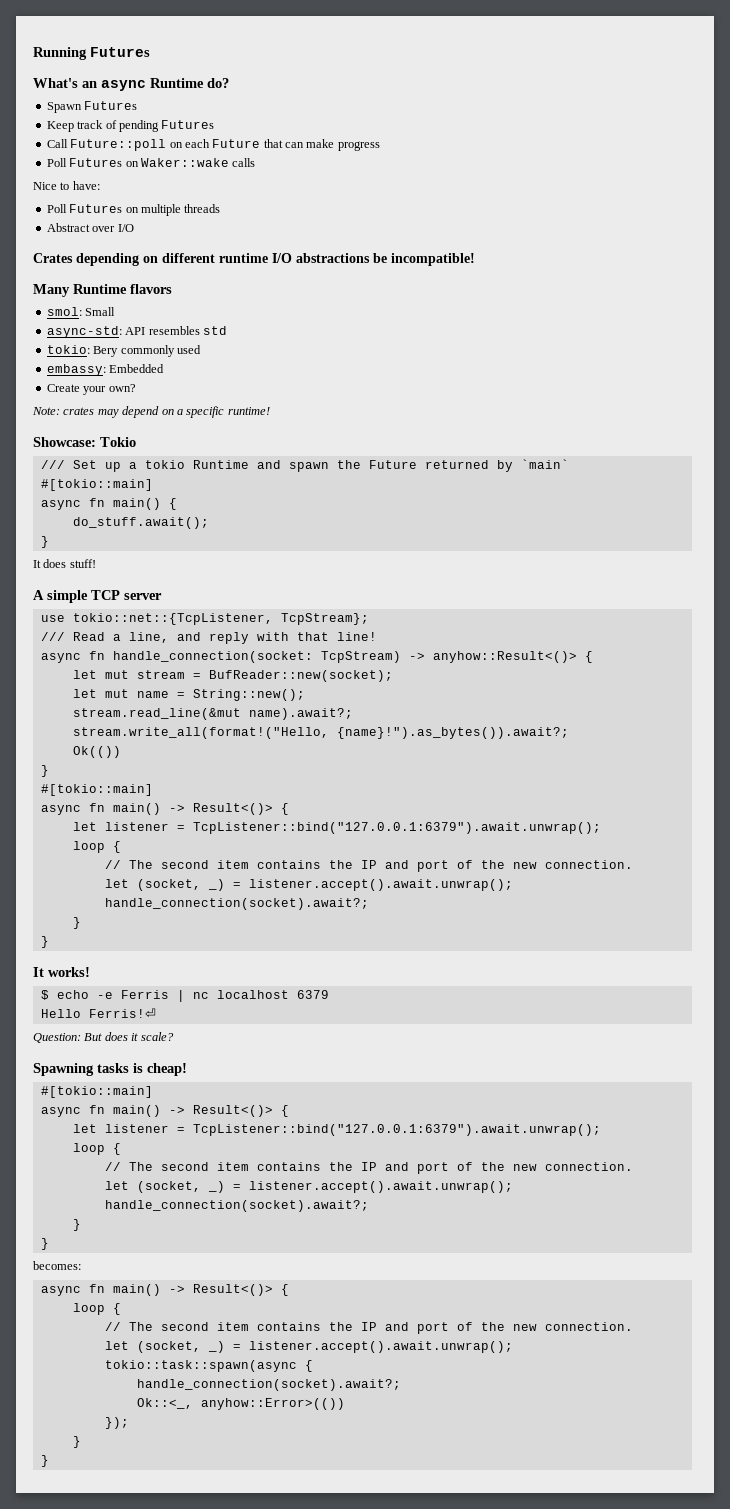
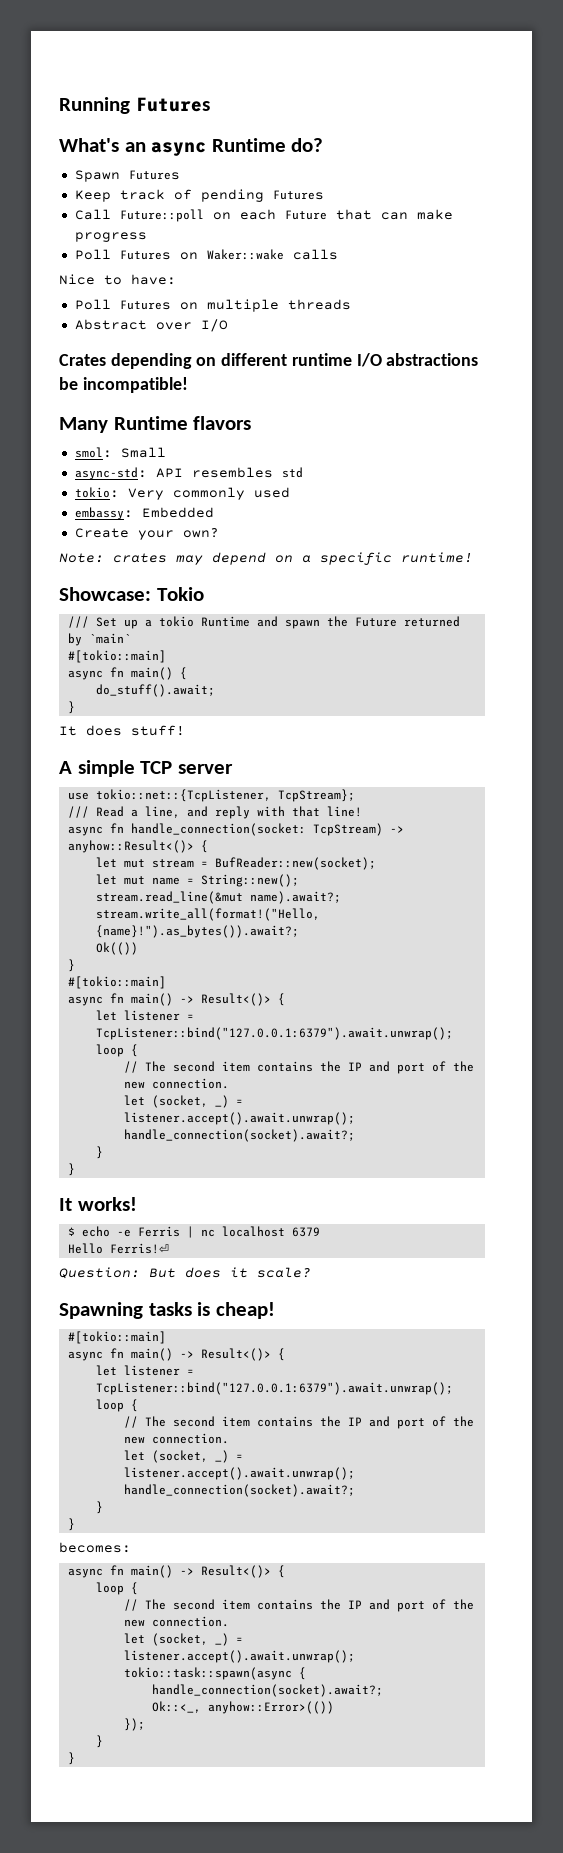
- tokio: Bery commonly used
+ tokio: Very commonly used
- do_stuff.await();
+ do_stuff().await;

